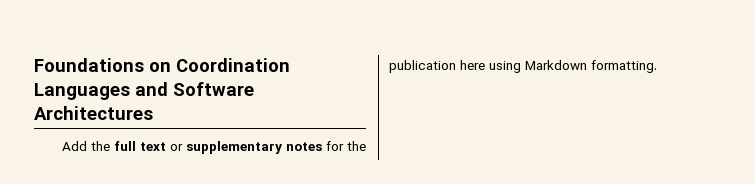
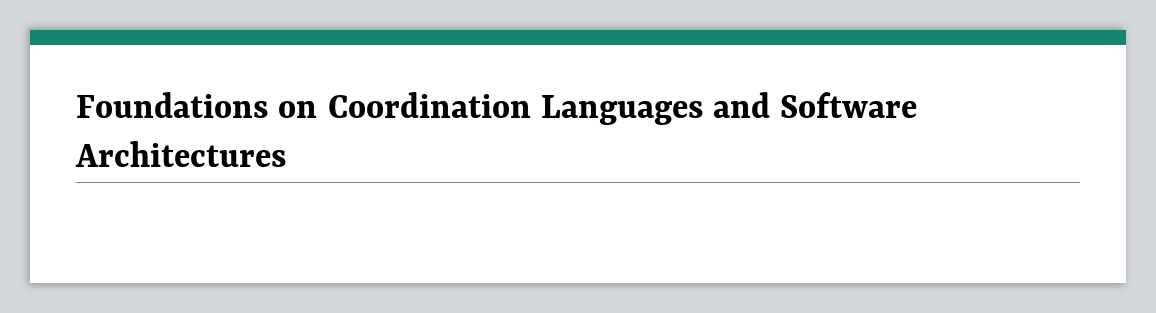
- Add the full text or supplementary notes for the publication here using Markdown formatting.

